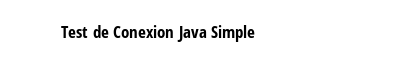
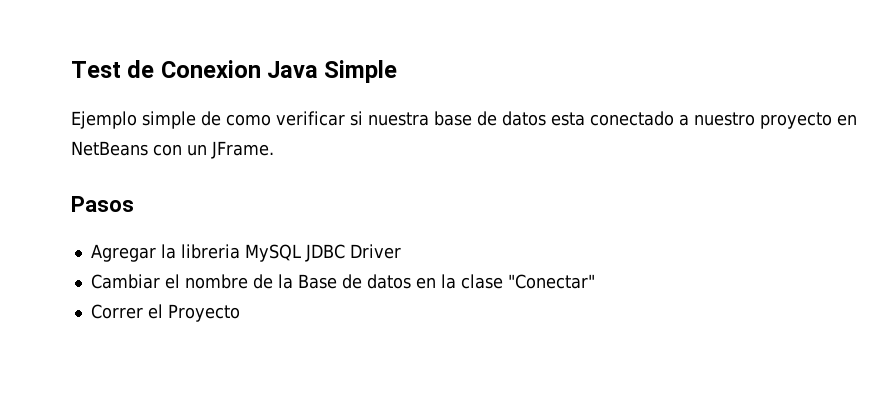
+ Ejemplo simple de como verificar si nuestra base de datos esta conectado a nuestro proyecto en NetBeans con un JFrame.
+ Pasos
+ Agregar la libreria MySQL JDBC Driver
+ Cambiar el nombre de la Base de datos en la clase "Conectar"
+ Correr el Proyecto

